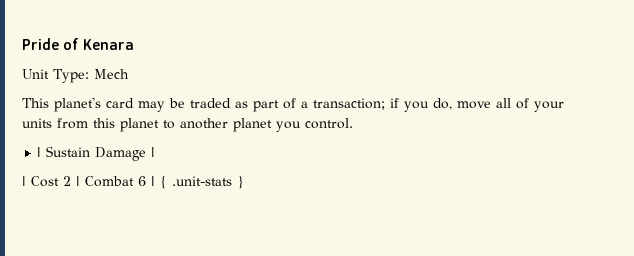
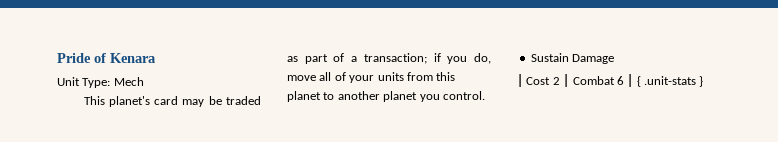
- | Sustain Damage |
+ Sustain Damage

